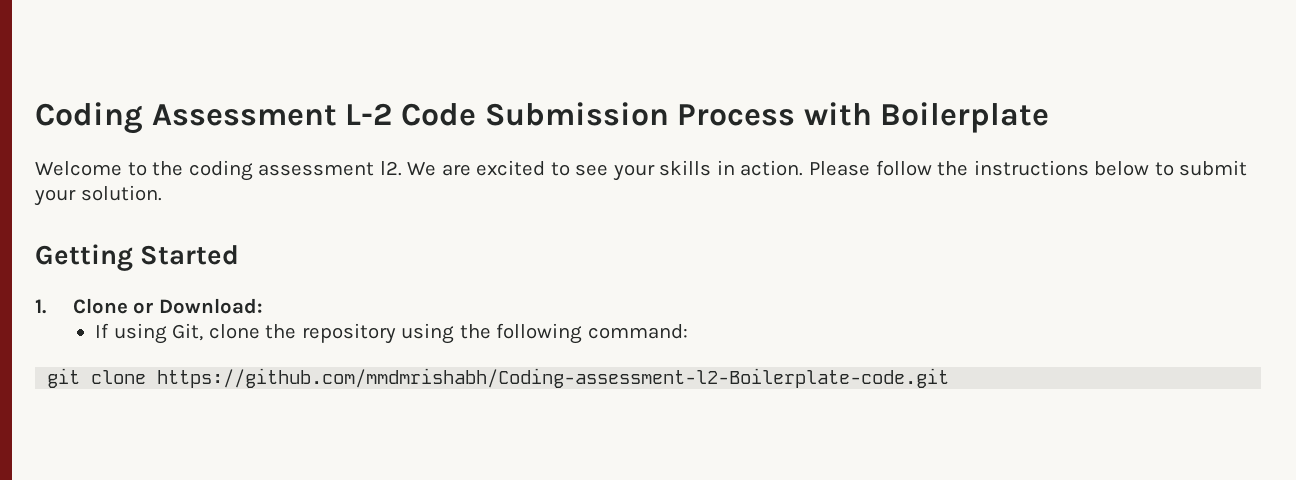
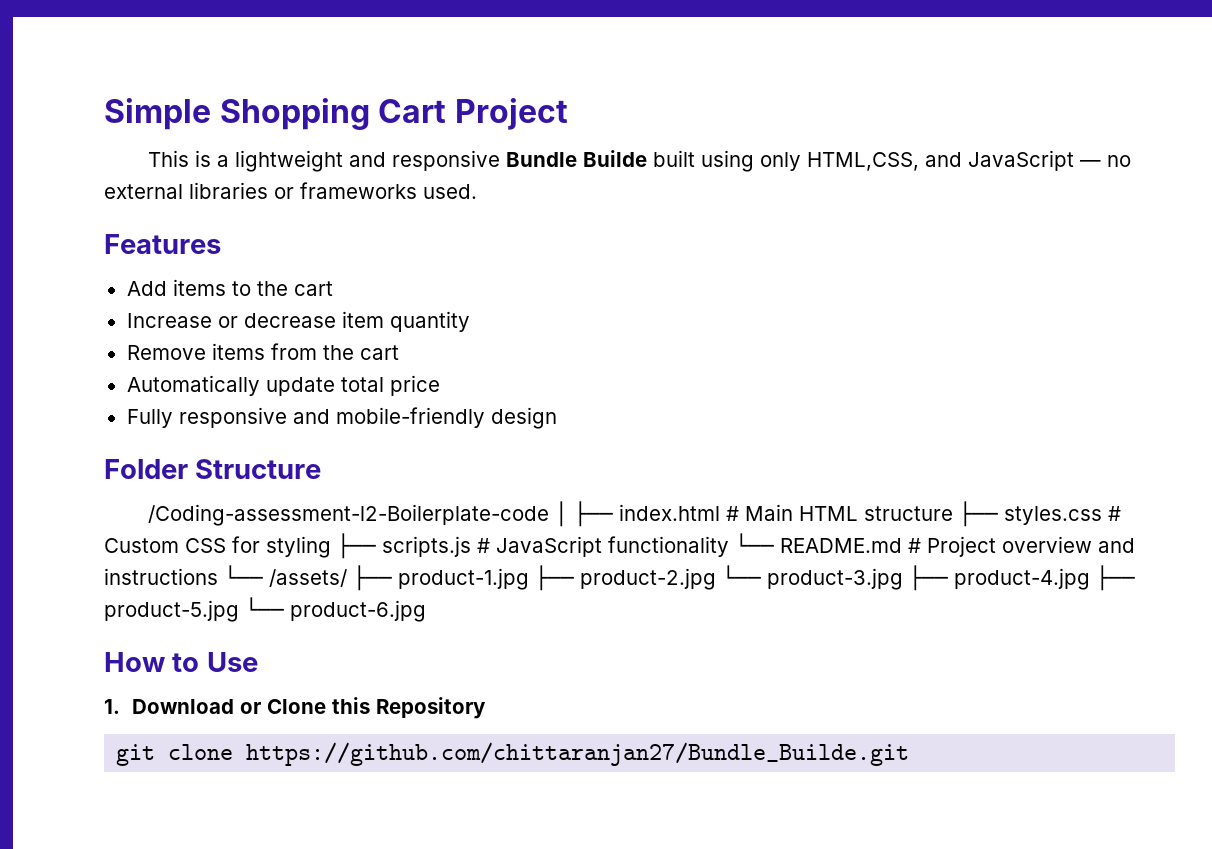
- Coding Assessment L-2 Code Submission Process with Boilerplate
- Welcome to the coding assessment l2. We are excited to see your skills in action. Please follow the instructions below to submit your solution.
- Getting Started
- 1. Clone or Download:
- If using Git, clone the repository using the following command:
+ Simple Shopping Cart Project
+ This is a lightweight and responsive Bundle Builde built using only HTML,CSS, and JavaScript — no external libraries or frameworks used.
+ Features
+ Add items to the cart
+ Increase or decrease item quantity
+ Remove items from the cart
+ Automatically update total price
+ Fully responsive and mobile-friendly design
+ Folder Structure
+ /Coding-assessment-l2-Boilerplate-code │ ├── index.html # Main HTML structure ├── styles.css # Custom CSS for styling ├── scripts.js # JavaScript functionality └── README.md # Project overview and instructions └── /assets/ ├── product-1.jpg ├── product-2.jpg └── product-3.jpg ├── product-4.jpg ├── product-5.jpg └── product-6.jpg
+ How to Use
+ 1. Download or Clone this Repository
- git clone https://github.com/mmdmrishabh/Coding-assessment-l2-Boilerplate-code.git
+ git clone https://github.com/chittaranjan27/Bundle_Builde.git

